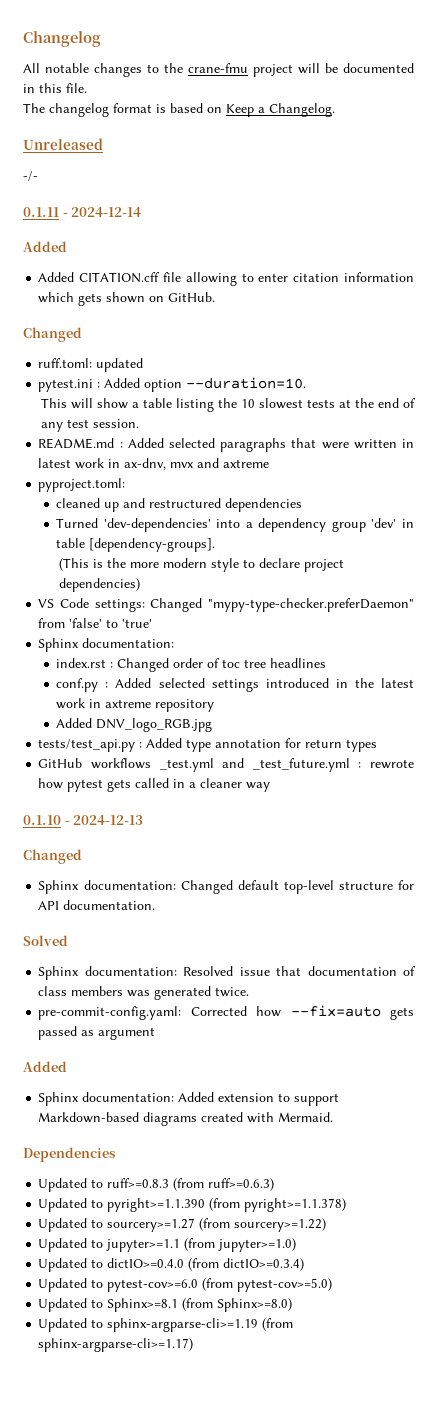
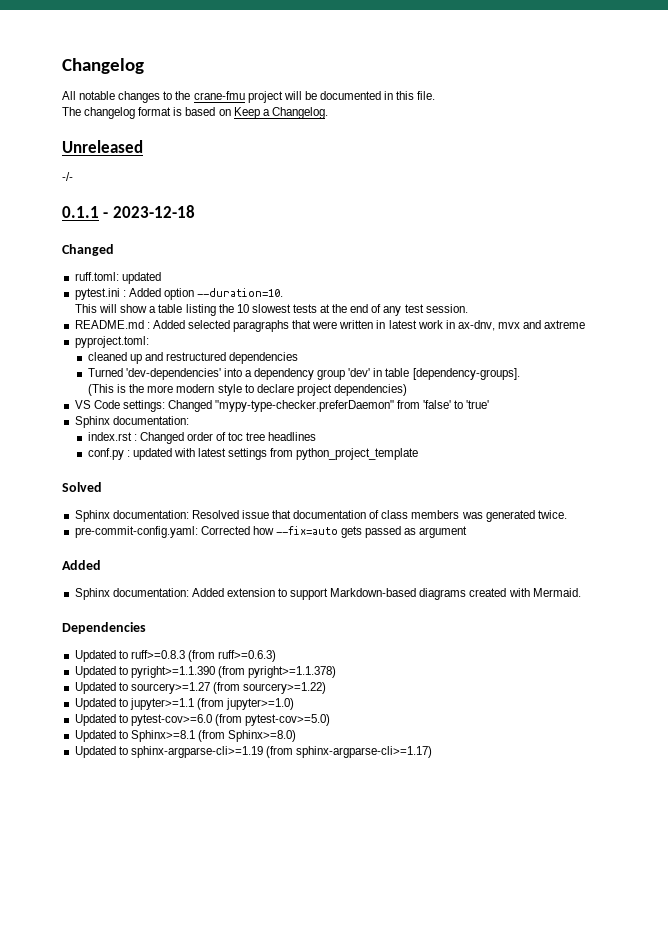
- 0.1.11 - 2024-12-14
- Added
- Added CITATION.cff file allowing to enter citation information which gets shown on GitHub.
+ 0.1.1 - 2023-12-18
- conf.py : Added selected settings introduced in the latest work in axtreme repository
- Added DNV_logo_RGB.jpg
- tests/test_api.py : Added type annotation for return types
- GitHub workflows _test.yml and _test_future.yml : rewrote how pytest gets called in a cleaner way
- 0.1.10 - 2024-12-13
- Changed
- Sphinx documentation: Changed default top-level structure for API documentation.
+ conf.py : updated with latest settings from python_project_template
- Updated to dictIO>=0.4.0 (from dictIO>=0.3.4)

